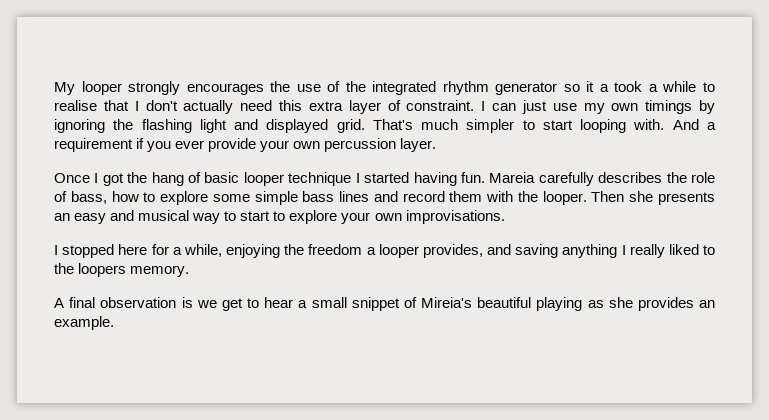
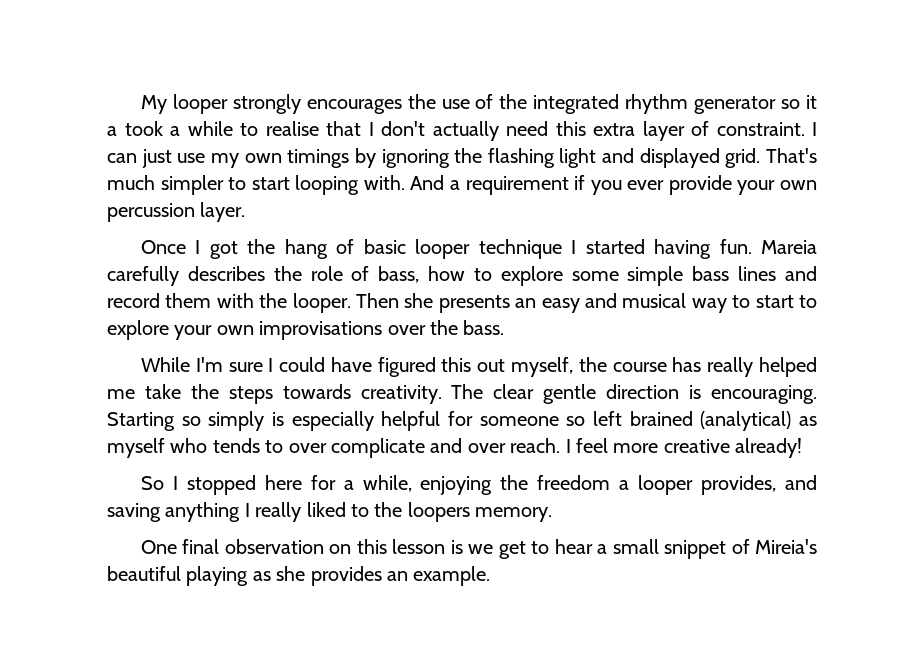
- Then she presents an easy and musical way to start to explore your own improvisations.
- I stopped here for a while, enjoying the freedom a looper provides, and saving anything I really liked to the loopers memory.
+ Then she presents an easy and musical way to start to explore your own improvisations over the bass.
+ While I'm sure I could have figured this out myself, the course has really helped me take the steps towards creativity. The clear gentle direction is encouraging. Starting so simply is especially helpful for someone so left brained (analytical) as myself who tends to over complicate and over reach. I feel more creative already!
+ So I stopped here for a while, enjoying the freedom a looper provides, and saving anything I really liked to the loopers memory.
- A final observation is we get to hear a small snippet of Mireia's beautiful playing as she provides an example.
+ One final observation on this lesson is we get to hear a small snippet of Mireia's beautiful playing as she provides an example.

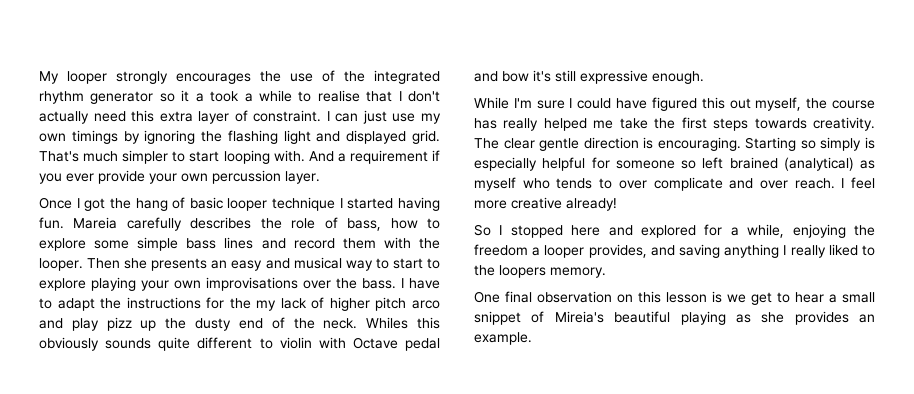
- Then she presents an easy and musical way to start to explore your own improvisations over the bass.
+ Then she presents an easy and musical way to start to explore playing your own improvisations over the bass. I have to adapt the instructions for the my lack of higher pitch arco and play pizz up the dusty end of the neck. Whiles this obviously sounds quite different to violin with Octave pedal and bow it's still expressive enough.
- While I'm sure I could have figured this out myself, the course has really helped me take the steps towards creativity.
+ While I'm sure I could have figured this out myself, the course has really helped me take the first steps towards creativity.
- So I stopped here for a while, enjoying the freedom a looper provides, and saving anything I really liked to the loopers memory.
+ So I stopped here and explored for a while, enjoying the freedom a looper provides, and saving anything I really liked to the loopers memory.

